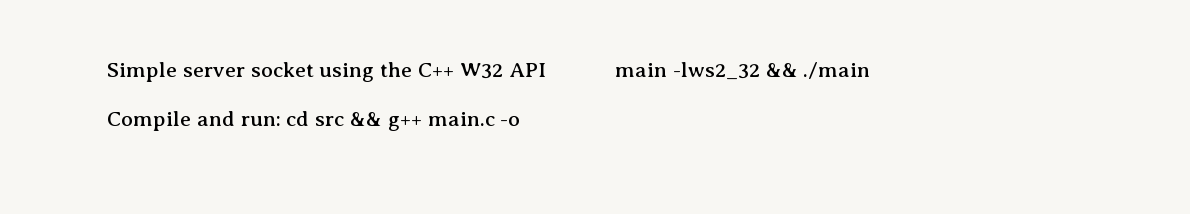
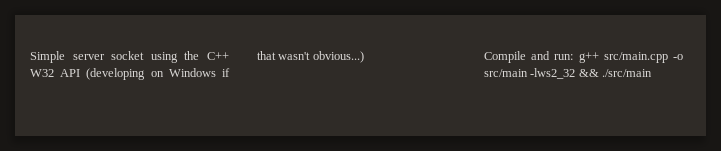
- Simple server socket using the C++ W32 API
- Compile and run: cd src && g++ main.c -o main -lws2_32 && ./main
+ Simple server socket using the C++ W32 API (developing on Windows if that wasn't obvious...)
+ Compile and run: g++ src/main.cpp -o src/main -lws2_32 && ./src/main

